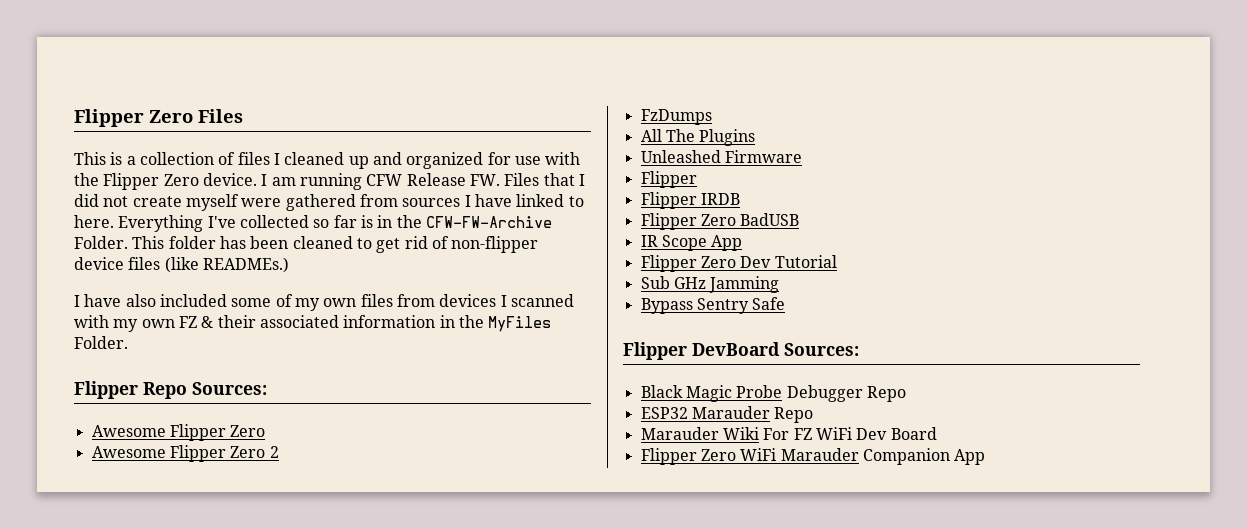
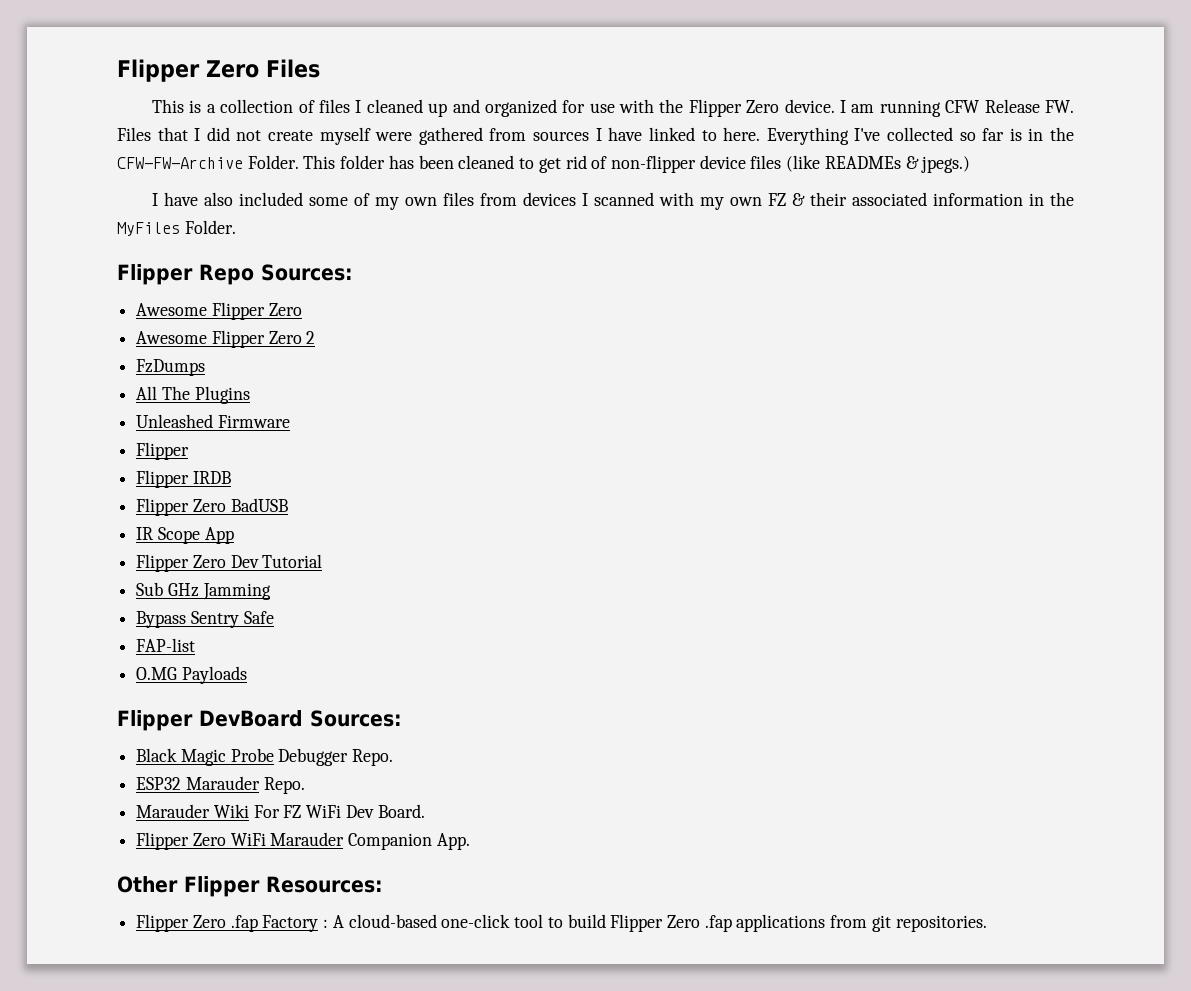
- This folder has been cleaned to get rid of non-flipper device files (like READMEs.)
+ This folder has been cleaned to get rid of non-flipper device files (like READMEs & jpegs.)
+ FAP-list
+ O.MG Payloads
- Black Magic Probe Debugger Repo
+ Black Magic Probe Debugger Repo.
- ESP32 Marauder Repo
+ ESP32 Marauder Repo.
- Marauder Wiki For FZ WiFi Dev Board
+ Marauder Wiki For FZ WiFi Dev Board.
- Flipper Zero WiFi Marauder Companion App
+ Flipper Zero WiFi Marauder Companion App.
+ Other Flipper Resources:
+ Flipper Zero .fap Factory : A cloud-based one-click tool to build Flipper Zero .fap applications from git repositories.

